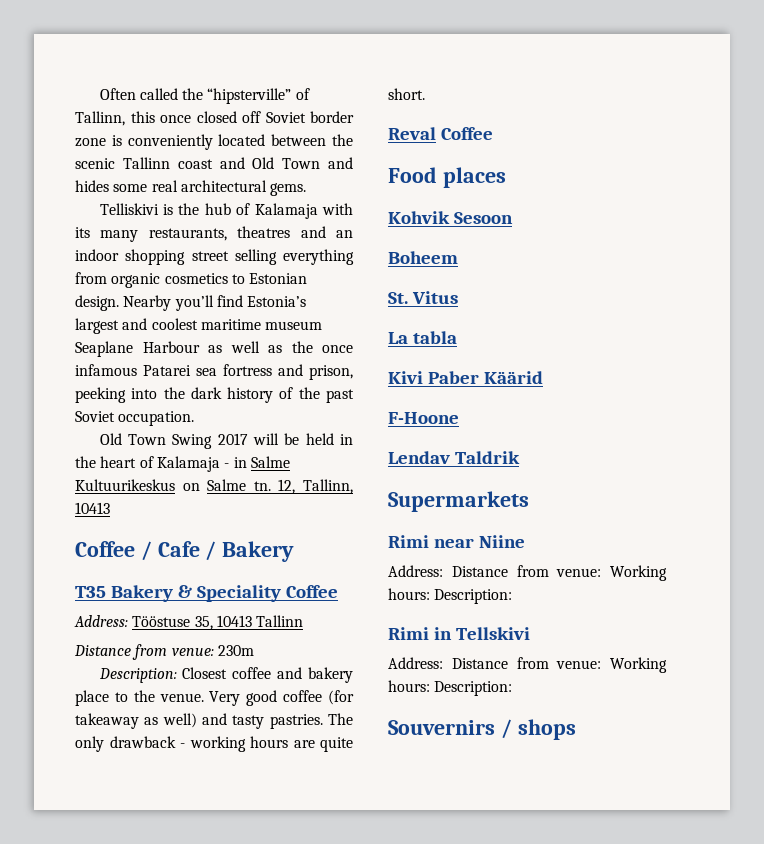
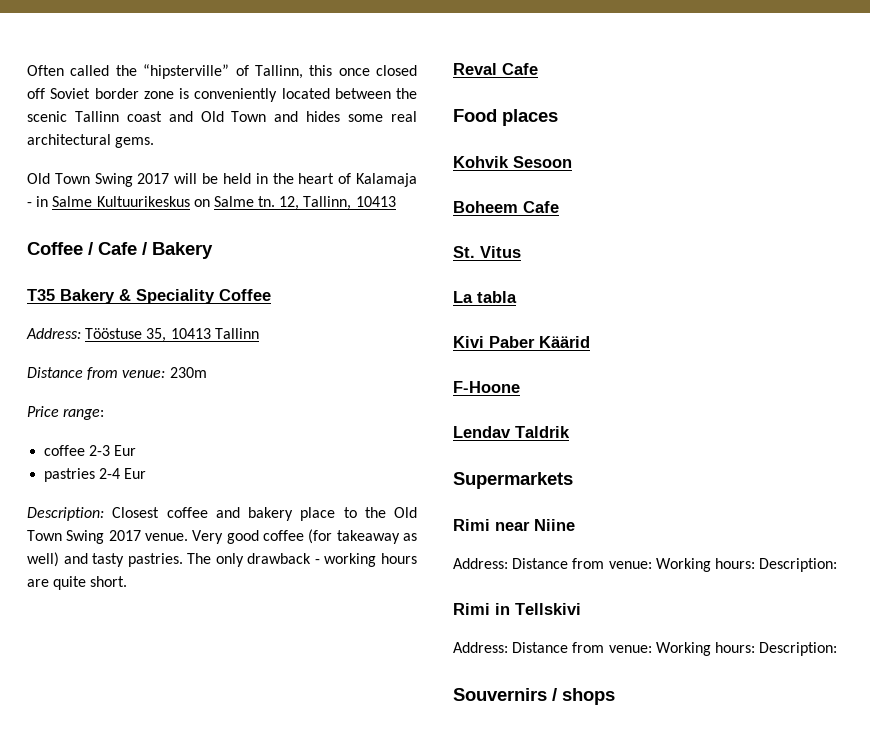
- Telliskivi is the hub of Kalamaja with its many restaurants, theatres and an indoor shopping street selling everything from organic cosmetics to Estonian design. Nearby you’ll find Estonia’s largest and coolest maritime museum Seaplane Harbour as well as the once infamous Patarei sea fortress and prison, peeking into the dark history of the past Soviet occupation.
+ Price range:
+ coffee 2-3 Eur
+ pastries 2-4 Eur
- Description: Closest coffee and bakery place to the venue.
+ Description: Closest coffee and bakery place to the Old Town Swing 2017 venue.
- Reval Coffee
+ Reval Cafe
- Boheem
+ Boheem Cafe

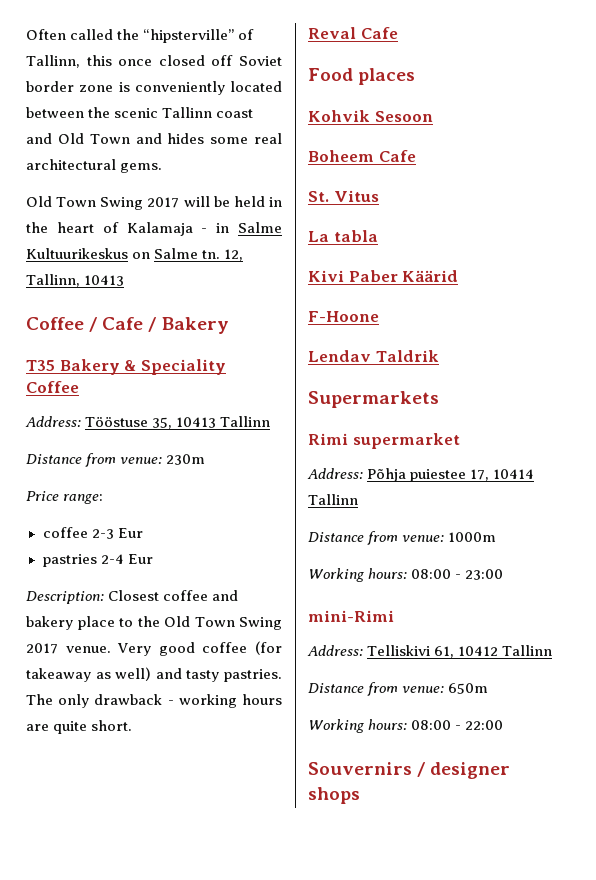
- Rimi near Niine
- Address: Distance from venue: Working hours: Description:
- Rimi in Tellskivi
- Address: Distance from venue: Working hours: Description:
+ Rimi supermarket
+ Address: Põhja puiestee 17, 10414 Tallinn
+ Distance from venue: 1000m
+ Working hours: 08:00 - 23:00
+ mini-Rimi
+ Address: Telliskivi 61, 10412 Tallinn
+ Distance from venue: 650m
+ Working hours: 08:00 - 22:00
- Souvernirs / shops
+ Souvernirs / designer shops

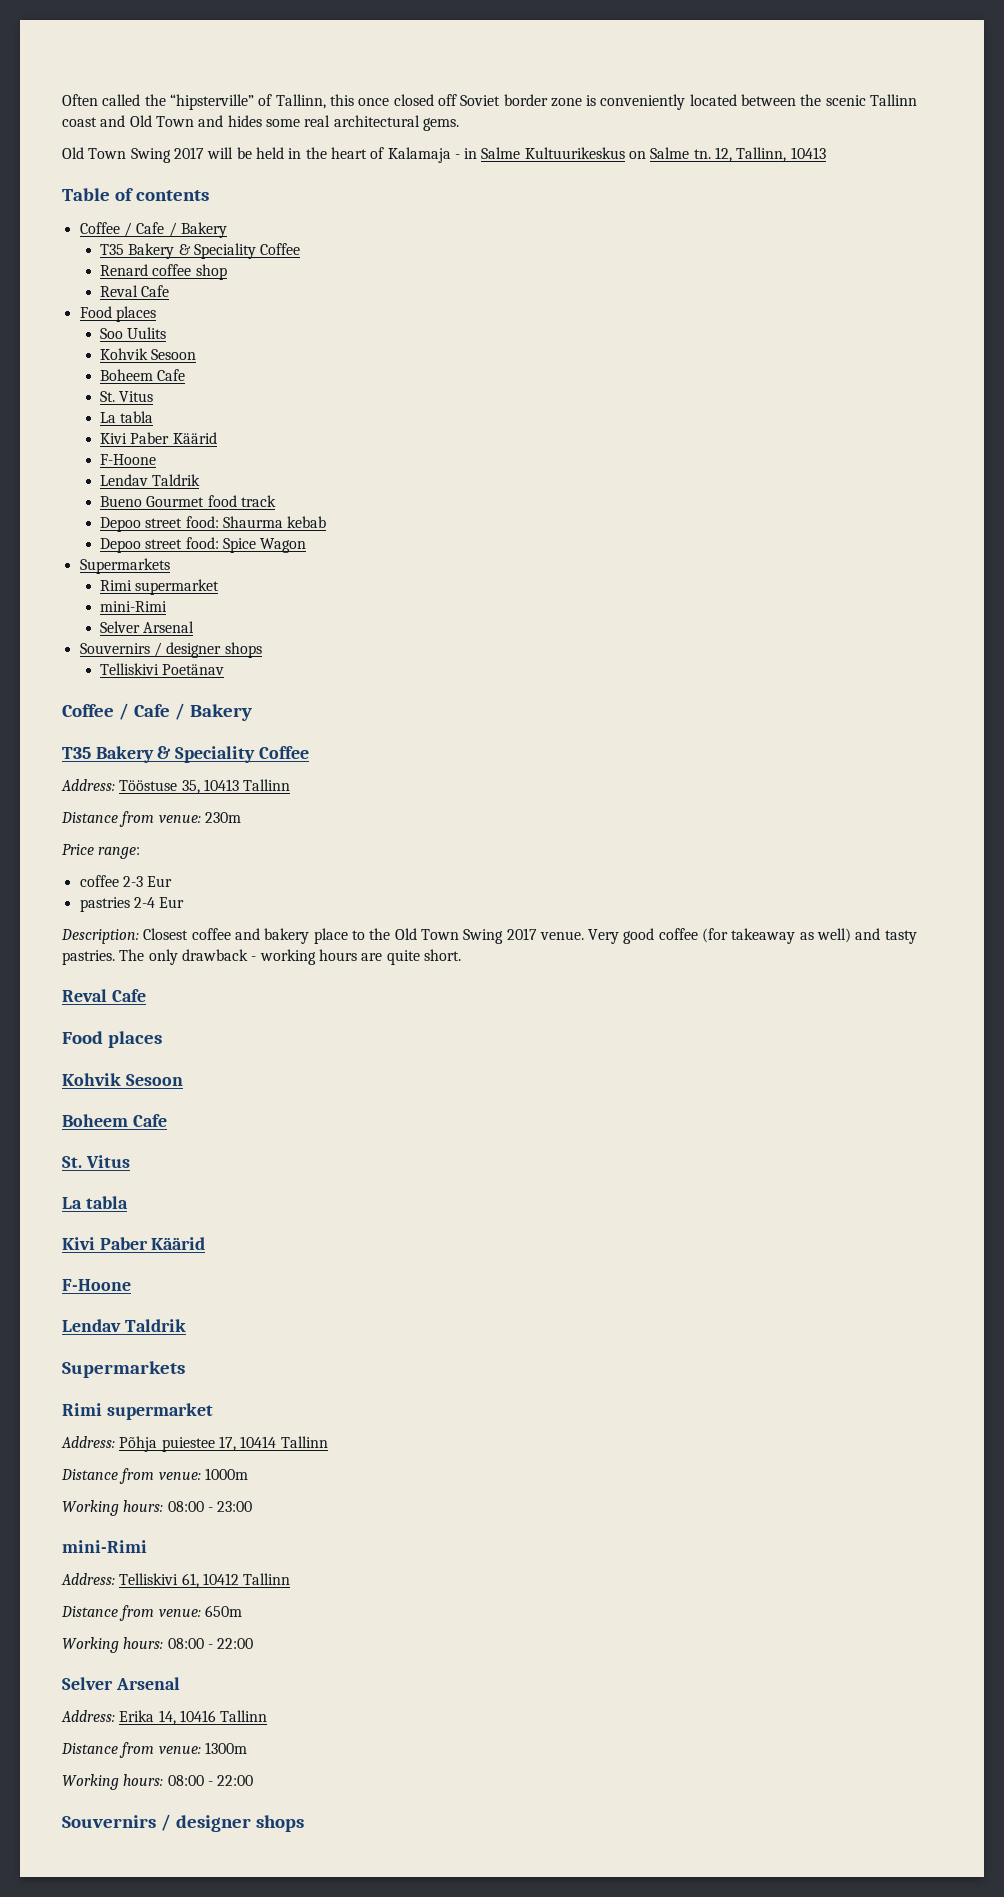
+ Table of contents
+ Coffee / Cafe / Bakery
+ T35 Bakery & Speciality Coffee
+ Renard coffee shop
+ Reval Cafe
+ Food places
+ Soo Uulits
+ Kohvik Sesoon
+ Boheem Cafe
+ St. Vitus
+ La tabla
+ Kivi Paber Käärid
+ F-Hoone
+ Lendav Taldrik
+ Bueno Gourmet food track
+ Depoo street food: Shaurma kebab
+ Depoo street food: Spice Wagon
+ Supermarkets
+ Rimi supermarket
+ mini-Rimi
+ Selver Arsenal
+ Souvernirs / designer shops
+ Telliskivi Poetänav
  Distance from venue: 650m
+ Working hours: 08:00 - 22:00
+ Selver Arsenal
+ Address: Erika 14, 10416 Tallinn
+ Distance from venue: 1300m

